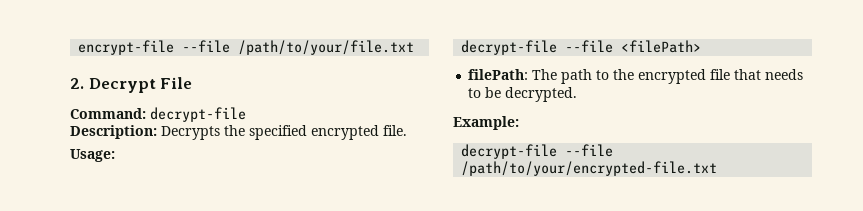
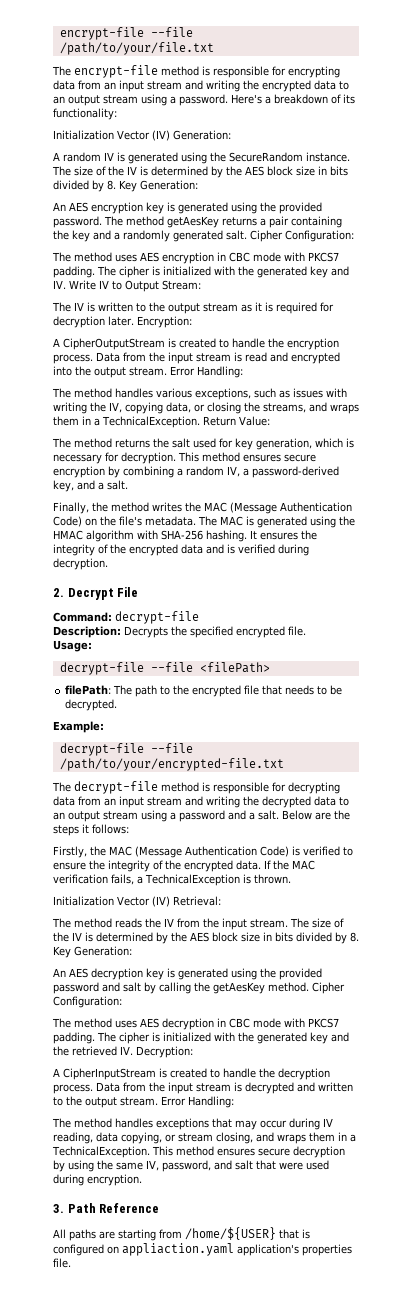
+ The encrypt-file method is responsible for encrypting data from an input stream and writing the encrypted data to an output stream using a password. Here's a breakdown of its functionality:
+ Initialization Vector (IV) Generation:
+ A random IV is generated using the SecureRandom instance. The size of the IV is determined by the AES block size in bits divided by 8. Key Generation:
+ An AES encryption key is generated using the provided password. The method getAesKey returns a pair containing the key and a randomly generated salt. Cipher Configuration:
+ The method uses AES encryption in CBC mode with PKCS7 padding. The cipher is initialized with the generated key and IV. Write IV to Output Stream:
+ The IV is written to the output stream as it is required for decryption later. Encryption:
+ A CipherOutputStream is created to handle the encryption process. Data from the input stream is read and encrypted into the output stream. Error Handling:
+ The method handles various exceptions, such as issues with writing the IV, copying data, or closing the streams, and wraps them in a TechnicalException. Return Value:
+ The method returns the salt used for key generation, which is necessary for decryption. This method ensures secure encryption by combining a random IV, a password-derived key, and a salt.
+ Finally, the method writes the MAC (Message Authentication Code) on the file's metadata. The MAC is generated using the HMAC algorithm with SHA-256 hashing. It ensures the integrity of the encrypted data and is verified during decryption.
+ The decrypt-file method is responsible for decrypting data from an input stream and writing the decrypted data to an output stream using a password and a salt. Below are the steps it follows:
+ Firstly, the MAC (Message Authentication Code) is verified to ensure the integrity of the encrypted data. If the MAC verification fails, a TechnicalException is thrown.
+ Initialization Vector (IV) Retrieval:
+ The method reads the IV from the input stream. The size of the IV is determined by the AES block size in bits divided by 8. Key Generation:
+ An AES decryption key is generated using the provided password and salt by calling the getAesKey method. Cipher Configuration:
+ The method uses AES decryption in CBC mode with PKCS7 padding. The cipher is initialized with the generated key and the retrieved IV. Decryption:
+ A CipherInputStream is created to handle the decryption process. Data from the input stream is decrypted and written to the output stream. Error Handling:
+ The method handles exceptions that may occur during IV reading, data copying, or stream closing, and wraps them in a TechnicalException. This method ensures secure decryption by using the same IV, password, and salt that were used during encryption.
+ 3. Path Reference
+ All paths are starting from /home/${USER} that is configured on appliaction.yaml application's properties file.

